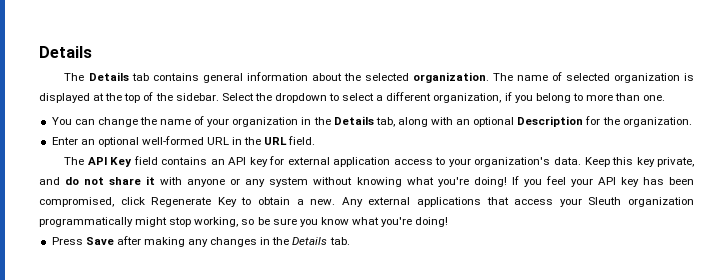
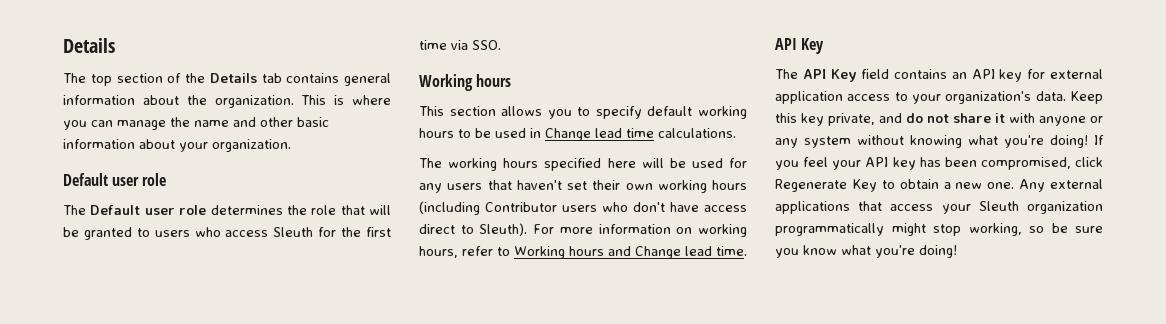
- The Details tab contains general information about the selected organization. The name of selected organization is displayed at the top of the sidebar. Select the dropdown to select a different organization, if you belong to more than one.
- You can change the name of your organization in the Details tab, along with an optional Description for the organization.
- Enter an optional well-formed URL in the URL field.
+ The top section of the Details tab contains general information about the organization. This is where you can manage the name and other basic information about your organization.
+ Default user role
+ The Default user role determines the role that will be granted to users who access Sleuth for the first time via SSO.
+ Working hours
+ This section allows you to specify default working hours to be used in Change lead time calculations.
+ The working hours specified here will be used for any users that haven't set their own working hours (including Contributor users who don't have access direct to Sleuth). For more information on working hours, refer to Working hours and Change lead time.
+ API Key
- If you feel your API key has been compromised, click Regenerate Key to obtain a new.
+ If you feel your API key has been compromised, click Regenerate Key to obtain a new one.
- Press Save after making any changes in the Details tab.

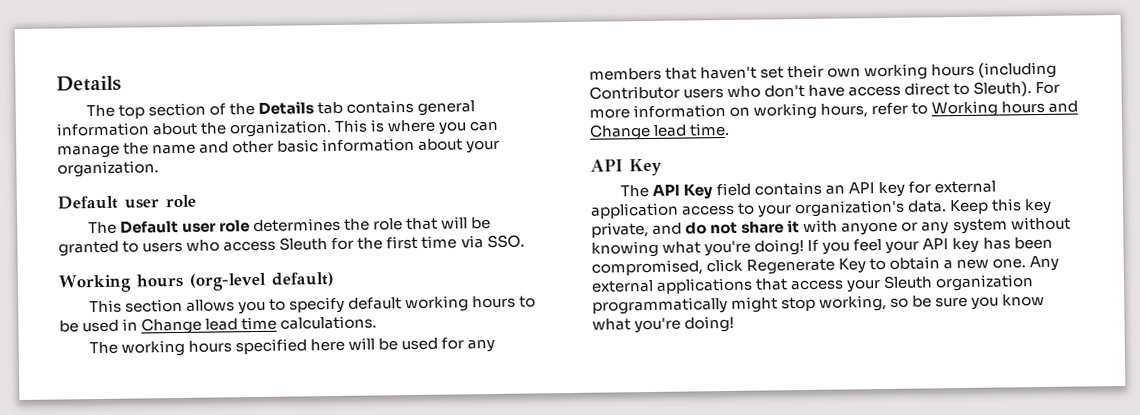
  The Default user role determines the role that will be granted to users who access Sleuth for the first time via SSO.
- Working hours
+ Working hours (org-level default)
- The working hours specified here will be used for any users that haven't set their own working hours (including Contributor users who don't have access direct to Sleuth).
+ The working hours specified here will be used for any members that haven't set their own working hours (including Contributor users who don't have access direct to Sleuth).

